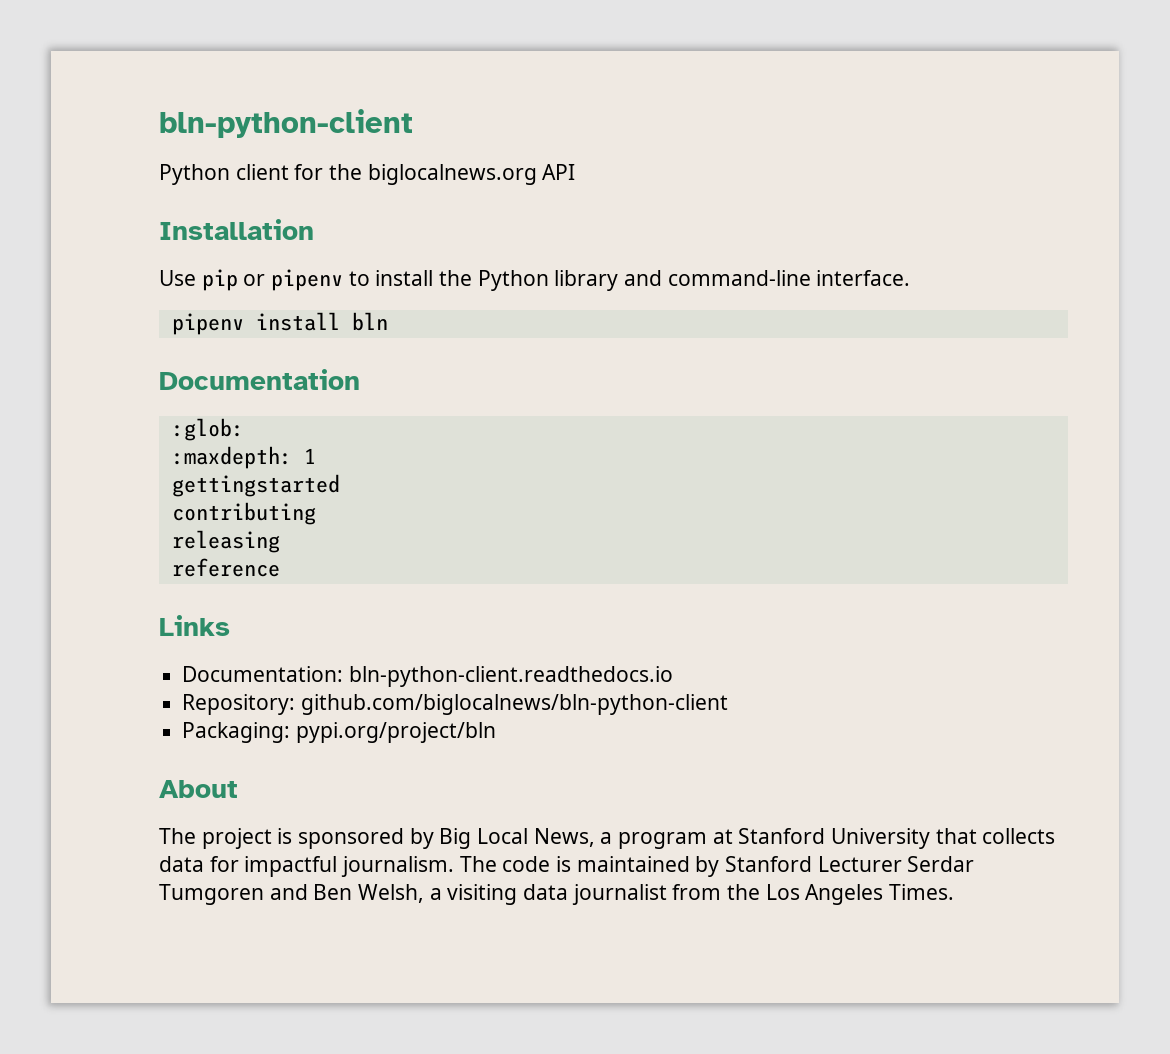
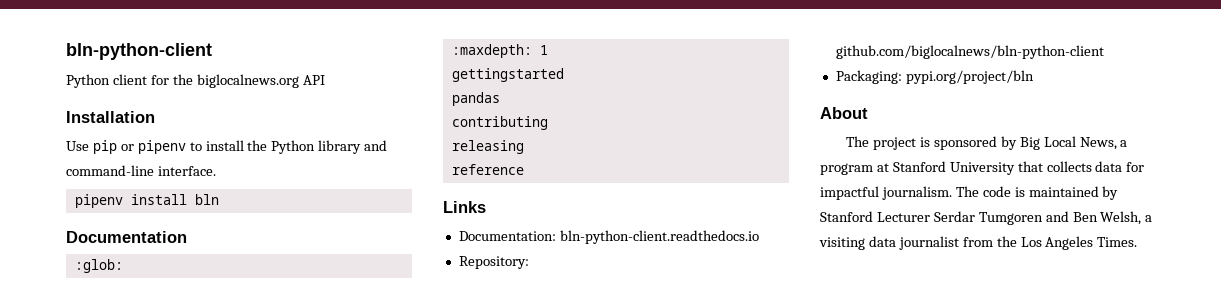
+ pandas

